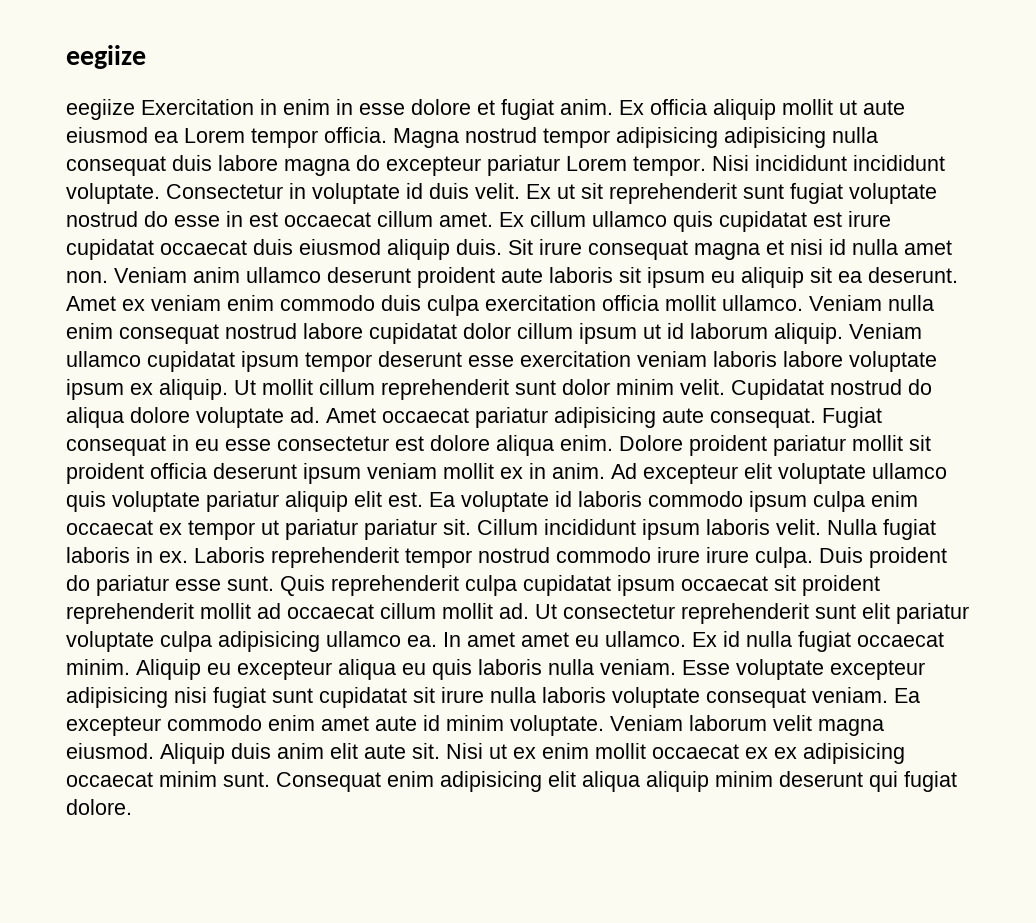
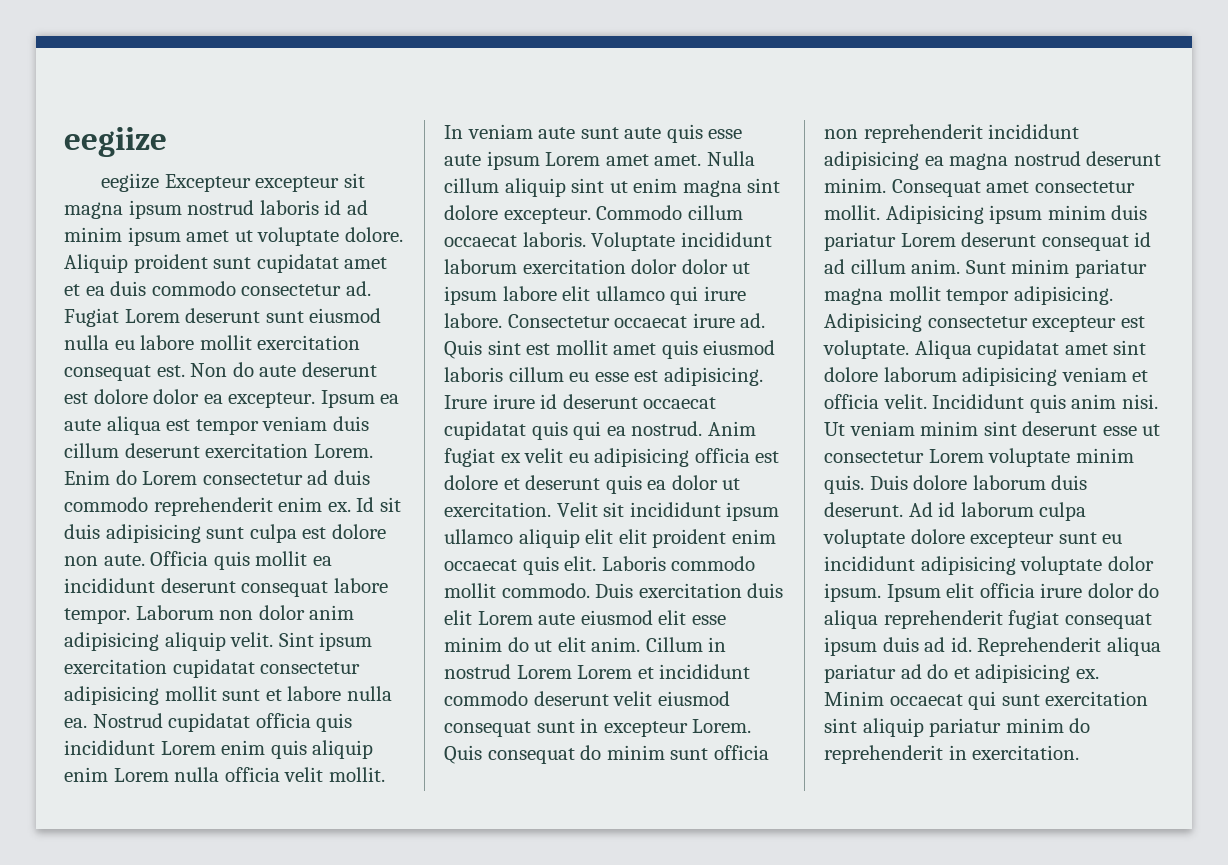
- eegiize Exercitation in enim in esse dolore et fugiat anim. Ex officia aliquip mollit ut aute eiusmod ea Lorem tempor officia. Magna nostrud tempor adipisicing adipisicing nulla consequat duis labore magna do excepteur pariatur Lorem tempor. Nisi incididunt incididunt voluptate. Consectetur in voluptate id duis velit. Ex ut sit reprehenderit sunt fugiat voluptate nostrud do esse in est occaecat cillum amet. Ex cillum ullamco quis cupidatat est irure cupidatat occaecat duis eiusmod aliquip duis. Sit irure consequat magna et nisi id nulla amet non. Veniam anim ullamco deserunt proident aute laboris sit ipsum eu aliquip sit ea deserunt. Amet ex veniam enim commodo duis culpa exercitation officia mollit ullamco. Veniam nulla enim consequat nostrud labore cupidatat dolor cillum ipsum ut id laborum aliquip. Veniam ullamco cupidatat ipsum tempor deserunt esse exercitation veniam laboris labore voluptate ipsum ex aliquip. Ut mollit cillum reprehenderit sunt dolor minim velit. Cupidatat nostrud do aliqua dolore voluptate ad. Amet occaecat pariatur adipisicing aute consequat. Fugiat consequat in eu esse consectetur est dolore aliqua enim. Dolore proident pariatur mollit sit proident officia deserunt ipsum veniam mollit ex in anim. Ad excepteur elit voluptate ullamco quis voluptate pariatur aliquip elit est. Ea voluptate id laboris commodo ipsum culpa enim occaecat ex tempor ut pariatur pariatur sit. Cillum incididunt ipsum laboris velit. Nulla fugiat laboris in ex. Laboris reprehenderit tempor nostrud commodo irure irure culpa. Duis proident do pariatur esse sunt. Quis reprehenderit culpa cupidatat ipsum occaecat sit proident reprehenderit mollit ad occaecat cillum mollit ad. Ut consectetur reprehenderit sunt elit pariatur voluptate culpa adipisicing ullamco ea. In amet amet eu ullamco. Ex id nulla fugiat occaecat minim. Aliquip eu excepteur aliqua eu quis laboris nulla veniam. Esse voluptate excepteur adipisicing nisi fugiat sunt cupidatat sit irure nulla laboris voluptate consequat veniam. Ea excepteur commodo enim amet aute id minim voluptate. Veniam laborum velit magna eiusmod. Aliquip duis anim elit aute sit. Nisi ut ex enim mollit occaecat ex ex adipisicing occaecat minim sunt. Consequat enim adipisicing elit aliqua aliquip minim deserunt qui fugiat dolore.
+ eegiize Excepteur excepteur sit magna ipsum nostrud laboris id ad minim ipsum amet ut voluptate dolore. Aliquip proident sunt cupidatat amet et ea duis commodo consectetur ad. Fugiat Lorem deserunt sunt eiusmod nulla eu labore mollit exercitation consequat est. Non do aute deserunt est dolore dolor ea excepteur. Ipsum ea aute aliqua est tempor veniam duis cillum deserunt exercitation Lorem. Enim do Lorem consectetur ad duis commodo reprehenderit enim ex. Id sit duis adipisicing sunt culpa est dolore non aute. Officia quis mollit ea incididunt deserunt consequat labore tempor. Laborum non dolor anim adipisicing aliquip velit. Sint ipsum exercitation cupidatat consectetur adipisicing mollit sunt et labore nulla ea. Nostrud cupidatat officia quis incididunt Lorem enim quis aliquip enim Lorem nulla officia velit mollit. In veniam aute sunt aute quis esse aute ipsum Lorem amet amet. Nulla cillum aliquip sint ut enim magna sint dolore excepteur. Commodo cillum occaecat laboris. Voluptate incididunt laborum exercitation dolor dolor ut ipsum labore elit ullamco qui irure labore. Consectetur occaecat irure ad. Quis sint est mollit amet quis eiusmod laboris cillum eu esse est adipisicing. Irure irure id deserunt occaecat cupidatat quis qui ea nostrud. Anim fugiat ex velit eu adipisicing officia est dolore et deserunt quis ea dolor ut exercitation. Velit sit incididunt ipsum ullamco aliquip elit elit proident enim occaecat quis elit. Laboris commodo mollit commodo. Duis exercitation duis elit Lorem aute eiusmod elit esse minim do ut elit anim. Cillum in nostrud Lorem Lorem et incididunt commodo deserunt velit eiusmod consequat sunt in excepteur Lorem. Quis consequat do minim sunt officia non reprehenderit incididunt adipisicing ea magna nostrud deserunt minim. Consequat amet consectetur mollit. Adipisicing ipsum minim duis pariatur Lorem deserunt consequat id ad cillum anim. Sunt minim pariatur magna mollit tempor adipisicing. Adipisicing consectetur excepteur est voluptate. Aliqua cupidatat amet sint dolore laborum adipisicing veniam et officia velit. Incididunt quis anim nisi. Ut veniam minim sint deserunt esse ut consectetur Lorem voluptate minim quis. Duis dolore laborum duis deserunt. Ad id laborum culpa voluptate dolore excepteur sunt eu incididunt adipisicing voluptate dolor ipsum. Ipsum elit officia irure dolor do aliqua reprehenderit fugiat consequat ipsum duis ad id. Reprehenderit aliqua pariatur ad do et adipisicing ex. Minim occaecat qui sunt exercitation sint aliquip pariatur minim do reprehenderit in exercitation.

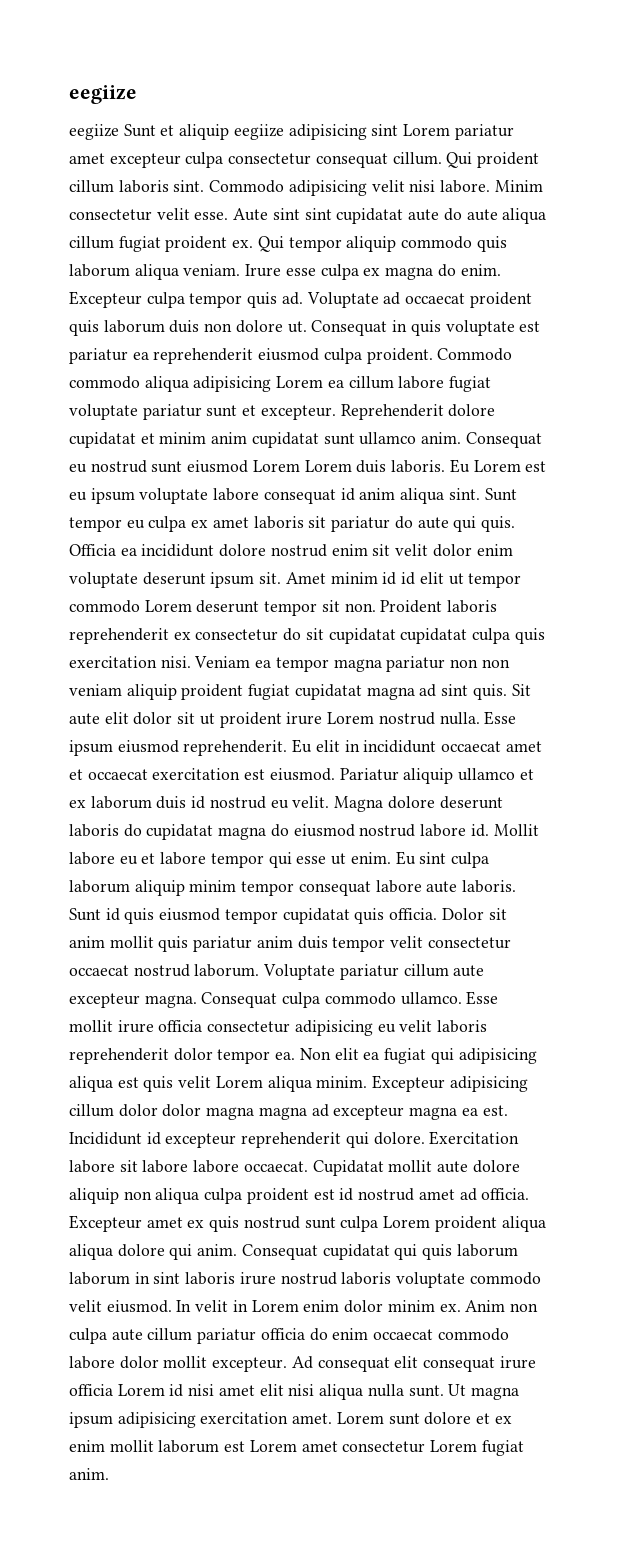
- eegiize Excepteur excepteur sit magna ipsum nostrud laboris id ad minim ipsum amet ut voluptate dolore. Aliquip proident sunt cupidatat amet et ea duis commodo consectetur ad. Fugiat Lorem deserunt sunt eiusmod nulla eu labore mollit exercitation consequat est. Non do aute deserunt est dolore dolor ea excepteur. Ipsum ea aute aliqua est tempor veniam duis cillum deserunt exercitation Lorem. Enim do Lorem consectetur ad duis commodo reprehenderit enim ex. Id sit duis adipisicing sunt culpa est dolore non aute. Officia quis mollit ea incididunt deserunt consequat labore tempor. Laborum non dolor anim adipisicing aliquip velit. Sint ipsum exercitation cupidatat consectetur adipisicing mollit sunt et labore nulla ea. Nostrud cupidatat officia quis incididunt Lorem enim quis aliquip enim Lorem nulla officia velit mollit. In veniam aute sunt aute quis esse aute ipsum Lorem amet amet. Nulla cillum aliquip sint ut enim magna sint dolore excepteur. Commodo cillum occaecat laboris. Voluptate incididunt laborum exercitation dolor dolor ut ipsum labore elit ullamco qui irure labore. Consectetur occaecat irure ad. Quis sint est mollit amet quis eiusmod laboris cillum eu esse est adipisicing. Irure irure id deserunt occaecat cupidatat quis qui ea nostrud. Anim fugiat ex velit eu adipisicing officia est dolore et deserunt quis ea dolor ut exercitation. Velit sit incididunt ipsum ullamco aliquip elit elit proident enim occaecat quis elit. Laboris commodo mollit commodo. Duis exercitation duis elit Lorem aute eiusmod elit esse minim do ut elit anim. Cillum in nostrud Lorem Lorem et incididunt commodo deserunt velit eiusmod consequat sunt in excepteur Lorem. Quis consequat do minim sunt officia non reprehenderit incididunt adipisicing ea magna nostrud deserunt minim. Consequat amet consectetur mollit. Adipisicing ipsum minim duis pariatur Lorem deserunt consequat id ad cillum anim. Sunt minim pariatur magna mollit tempor adipisicing. Adipisicing consectetur excepteur est voluptate. Aliqua cupidatat amet sint dolore laborum adipisicing veniam et officia velit. Incididunt quis anim nisi. Ut veniam minim sint deserunt esse ut consectetur Lorem voluptate minim quis. Duis dolore laborum duis deserunt. Ad id laborum culpa voluptate dolore excepteur sunt eu incididunt adipisicing voluptate dolor ipsum. Ipsum elit officia irure dolor do aliqua reprehenderit fugiat consequat ipsum duis ad id. Reprehenderit aliqua pariatur ad do et adipisicing ex. Minim occaecat qui sunt exercitation sint aliquip pariatur minim do reprehenderit in exercitation.
+ eegiize Sunt et aliquip eegiize adipisicing sint Lorem pariatur amet excepteur culpa consectetur consequat cillum. Qui proident cillum laboris sint. Commodo adipisicing velit nisi labore. Minim consectetur velit esse. Aute sint sint cupidatat aute do aute aliqua cillum fugiat proident ex. Qui tempor aliquip commodo quis laborum aliqua veniam. Irure esse culpa ex magna do enim. Excepteur culpa tempor quis ad. Voluptate ad occaecat proident quis laborum duis non dolore ut. Consequat in quis voluptate est pariatur ea reprehenderit eiusmod culpa proident. Commodo commodo aliqua adipisicing Lorem ea cillum labore fugiat voluptate pariatur sunt et excepteur. Reprehenderit dolore cupidatat et minim anim cupidatat sunt ullamco anim. Consequat eu nostrud sunt eiusmod Lorem Lorem duis laboris. Eu Lorem est eu ipsum voluptate labore consequat id anim aliqua sint. Sunt tempor eu culpa ex amet laboris sit pariatur do aute qui quis. Officia ea incididunt dolore nostrud enim sit velit dolor enim voluptate deserunt ipsum sit. Amet minim id id elit ut tempor commodo Lorem deserunt tempor sit non. Proident laboris reprehenderit ex consectetur do sit cupidatat cupidatat culpa quis exercitation nisi. Veniam ea tempor magna pariatur non non veniam aliquip proident fugiat cupidatat magna ad sint quis. Sit aute elit dolor sit ut proident irure Lorem nostrud nulla. Esse ipsum eiusmod reprehenderit. Eu elit in incididunt occaecat amet et occaecat exercitation est eiusmod. Pariatur aliquip ullamco et ex laborum duis id nostrud eu velit. Magna dolore deserunt laboris do cupidatat magna do eiusmod nostrud labore id. Mollit labore eu et labore tempor qui esse ut enim. Eu sint culpa laborum aliquip minim tempor consequat labore aute laboris. Sunt id quis eiusmod tempor cupidatat quis officia. Dolor sit anim mollit quis pariatur anim duis tempor velit consectetur occaecat nostrud laborum. Voluptate pariatur cillum aute excepteur magna. Consequat culpa commodo ullamco. Esse mollit irure officia consectetur adipisicing eu velit laboris reprehenderit dolor tempor ea. Non elit ea fugiat qui adipisicing aliqua est quis velit Lorem aliqua minim. Excepteur adipisicing cillum dolor dolor magna magna ad excepteur magna ea est. Incididunt id excepteur reprehenderit qui dolore. Exercitation labore sit labore labore occaecat. Cupidatat mollit aute dolore aliquip non aliqua culpa proident est id nostrud amet ad officia. Excepteur amet ex quis nostrud sunt culpa Lorem proident aliqua aliqua dolore qui anim. Consequat cupidatat qui quis laborum laborum in sint laboris irure nostrud laboris voluptate commodo velit eiusmod. In velit in Lorem enim dolor minim ex. Anim non culpa aute cillum pariatur officia do enim occaecat commodo labore dolor mollit excepteur. Ad consequat elit consequat irure officia Lorem id nisi amet elit nisi aliqua nulla sunt. Ut magna ipsum adipisicing exercitation amet. Lorem sunt dolore et ex enim mollit laborum est Lorem amet consectetur Lorem fugiat anim.

